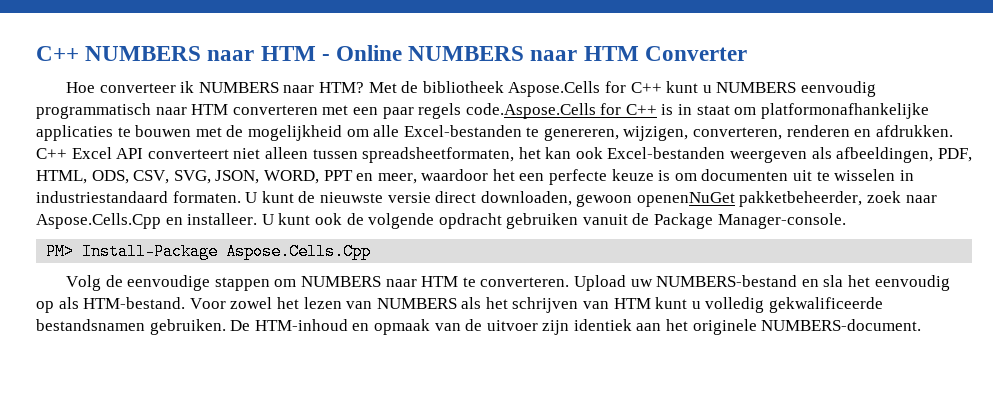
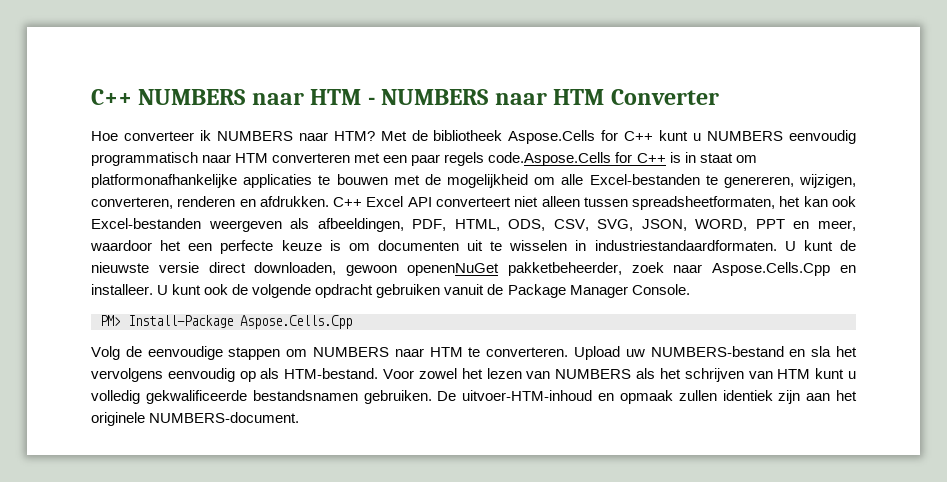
- C++ NUMBERS naar HTM - Online NUMBERS naar HTM Converter
+ C++ NUMBERS naar HTM - NUMBERS naar HTM Converter
- C++ Excel API converteert niet alleen tussen spreadsheetformaten, het kan ook Excel-bestanden weergeven als afbeeldingen, PDF, HTML, ODS, CSV, SVG, JSON, WORD, PPT en meer, waardoor het een perfecte keuze is om documenten uit te wisselen in industriestandaard formaten.
+ C++ Excel API converteert niet alleen tussen spreadsheetformaten, het kan ook Excel-bestanden weergeven als afbeeldingen, PDF, HTML, ODS, CSV, SVG, JSON, WORD, PPT en meer, waardoor het een perfecte keuze is om documenten uit te wisselen in industriestandaardformaten.
- U kunt ook de volgende opdracht gebruiken vanuit de Package Manager-console.
+ U kunt ook de volgende opdracht gebruiken vanuit de Package Manager Console.
- Upload uw NUMBERS-bestand en sla het eenvoudig op als HTM-bestand.
+ Upload uw NUMBERS-bestand en sla het vervolgens eenvoudig op als HTM-bestand.
- De HTM-inhoud en opmaak van de uitvoer zijn identiek aan het originele NUMBERS-document.
+ De uitvoer-HTM-inhoud en opmaak zullen identiek zijn aan het originele NUMBERS-document.

